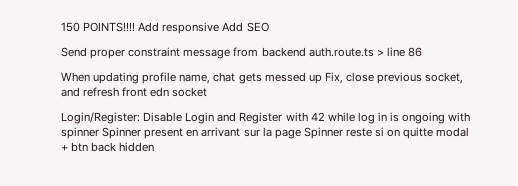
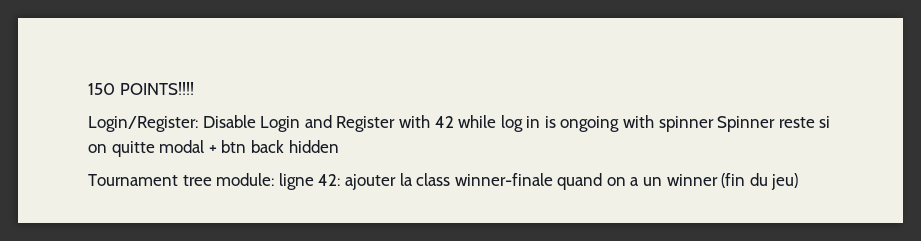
- Add responsive Add SEO
- Send proper constraint message from backend auth.route.ts > line 86
- When updating profile name, chat gets messed up Fix, close previous socket, and refresh front edn socket
- Login/Register: Disable Login and Register with 42 while log in is ongoing with spinner Spinner present en arrivant sur la page Spinner reste si on quitte modal + btn back hidden
+ Login/Register: Disable Login and Register with 42 while log in is ongoing with spinner Spinner reste si on quitte modal + btn back hidden
+ Tournament tree module: ligne 42: ajouter la class winner-finale quand on a un winner (fin du jeu)

